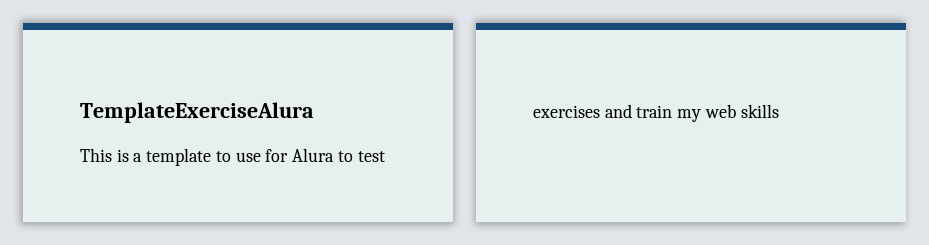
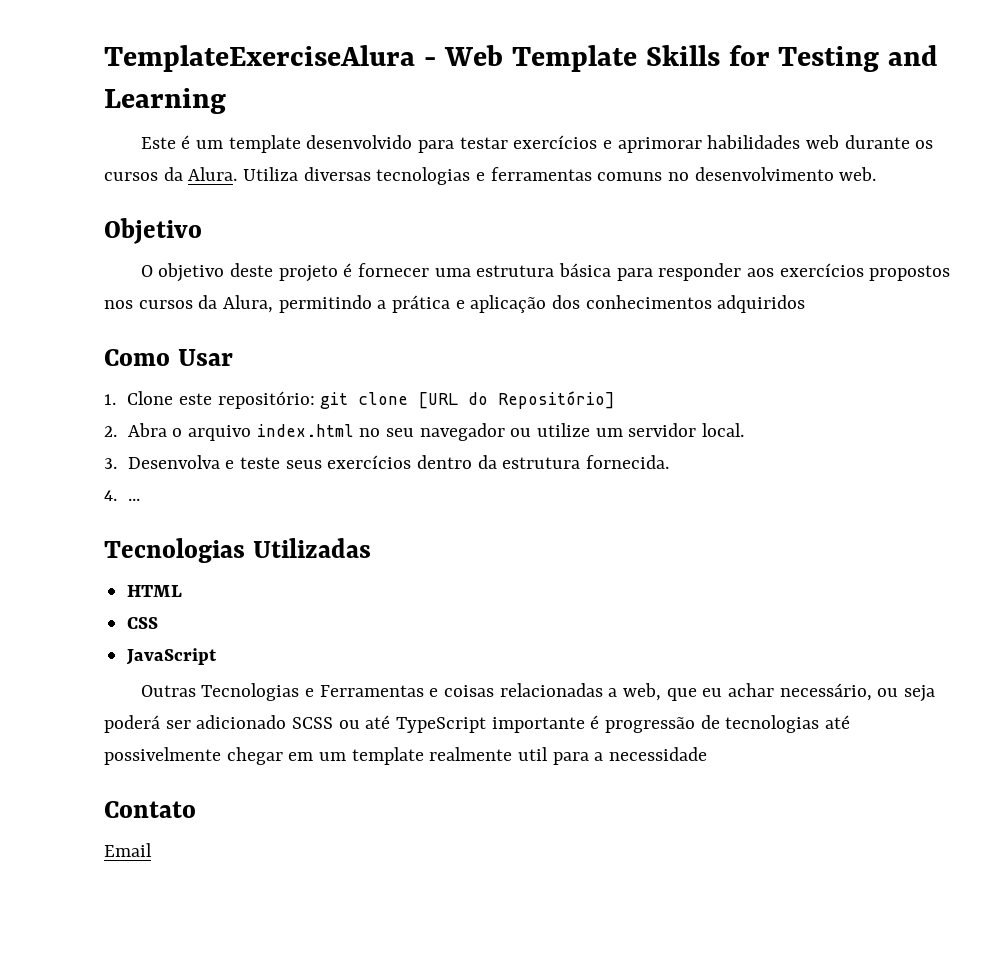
- TemplateExerciseAlura
- This is a template to use for Alura to test exercises and train my web skills
+ TemplateExerciseAlura - Web Template Skills for Testing and Learning
+ Este é um template desenvolvido para testar exercícios e aprimorar habilidades web durante os cursos da Alura. Utiliza diversas tecnologias e ferramentas comuns no desenvolvimento web.
+ Objetivo
+ O objetivo deste projeto é fornecer uma estrutura básica para responder aos exercícios propostos nos cursos da Alura, permitindo a prática e aplicação dos conhecimentos adquiridos
+ Como Usar
+ 1. Clone este repositório: git clone [URL do Repositório]
+ 2. Abra o arquivo index.html no seu navegador ou utilize um servidor local.
+ 3. Desenvolva e teste seus exercícios dentro da estrutura fornecida.
+ 4. ...
+ Tecnologias Utilizadas
+ HTML
+ CSS
+ JavaScript
+ Outras Tecnologias e Ferramentas e coisas relacionadas a web, que eu achar necessário, ou seja poderá ser adicionado SCSS ou até TypeScript importante é progressão de tecnologias até possivelmente chegar em um template realmente util para a necessidade
+ Contato
+ Email

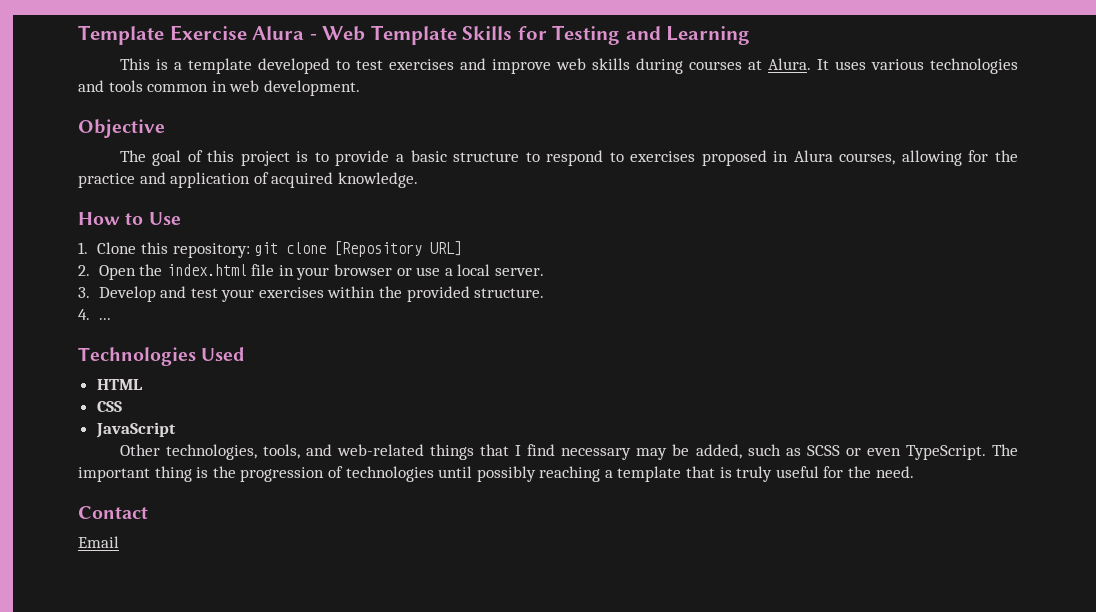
- TemplateExerciseAlura - Web Template Skills for Testing and Learning
+ Template Exercise Alura - Web Template Skills for Testing and Learning
- Este é um template desenvolvido para testar exercícios e aprimorar habilidades web durante os cursos da Alura. Utiliza diversas tecnologias e ferramentas comuns no desenvolvimento web.
- Objetivo
- O objetivo deste projeto é fornecer uma estrutura básica para responder aos exercícios propostos nos cursos da Alura, permitindo a prática e aplicação dos conhecimentos adquiridos
- Como Usar
- 1. Clone este repositório: git clone [URL do Repositório]
- 2. Abra o arquivo index.html no seu navegador ou utilize um servidor local.
- 3. Desenvolva e teste seus exercícios dentro da estrutura fornecida.
+ This is a template developed to test exercises and improve web skills during courses at Alura. It uses various technologies and tools common in web development.
+ Objective
+ The goal of this project is to provide a basic structure to respond to exercises proposed in Alura courses, allowing for the practice and application of acquired knowledge.
+ How to Use
+ 1. Clone this repository: git clone [Repository URL]
+ 2. Open the index.html file in your browser or use a local server.
+ 3. Develop and test your exercises within the provided structure.
- Tecnologias Utilizadas
+ Technologies Used
- Outras Tecnologias e Ferramentas e coisas relacionadas a web, que eu achar necessário, ou seja poderá ser adicionado SCSS ou até TypeScript importante é progressão de tecnologias até possivelmente chegar em um template realmente util para a necessidade
- Contato
+ Other technologies, tools, and web-related things that I find necessary may be added, such as SCSS or even TypeScript. The important thing is the progression of technologies until possibly reaching a template that is truly useful for the need.
+ Contact

